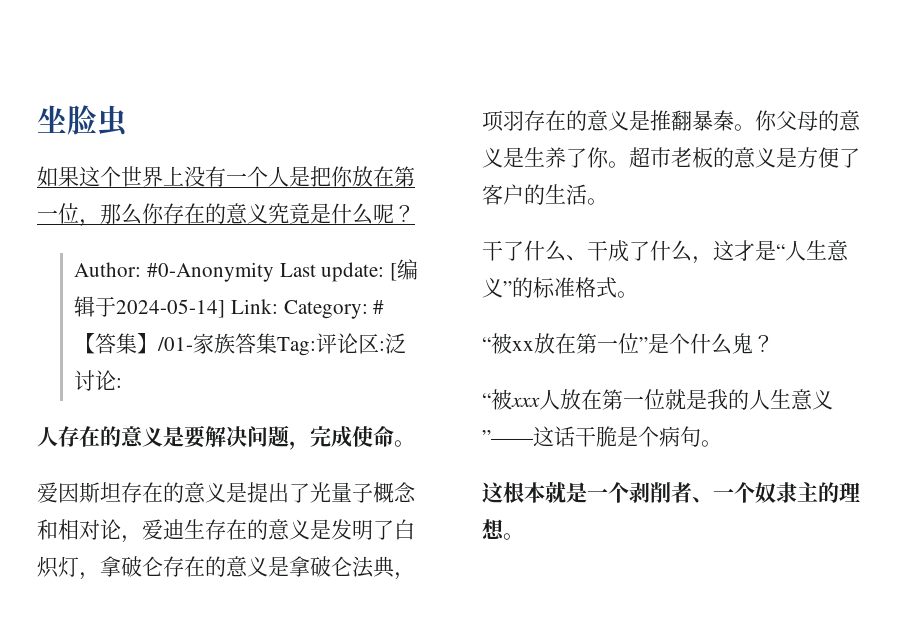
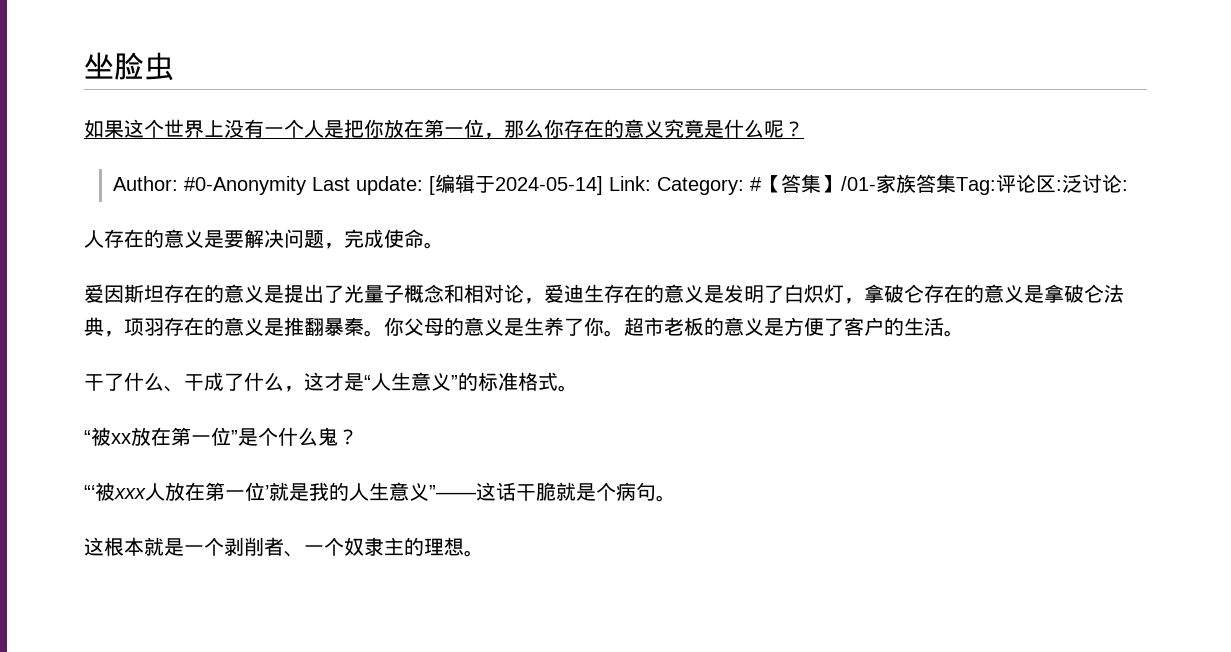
- “被xxx人放在第一位就是我的人生意义”——这话干脆是个病句。
+ “‘被xxx人放在第一位’就是我的人生意义”——这话干脆就是个病句。

